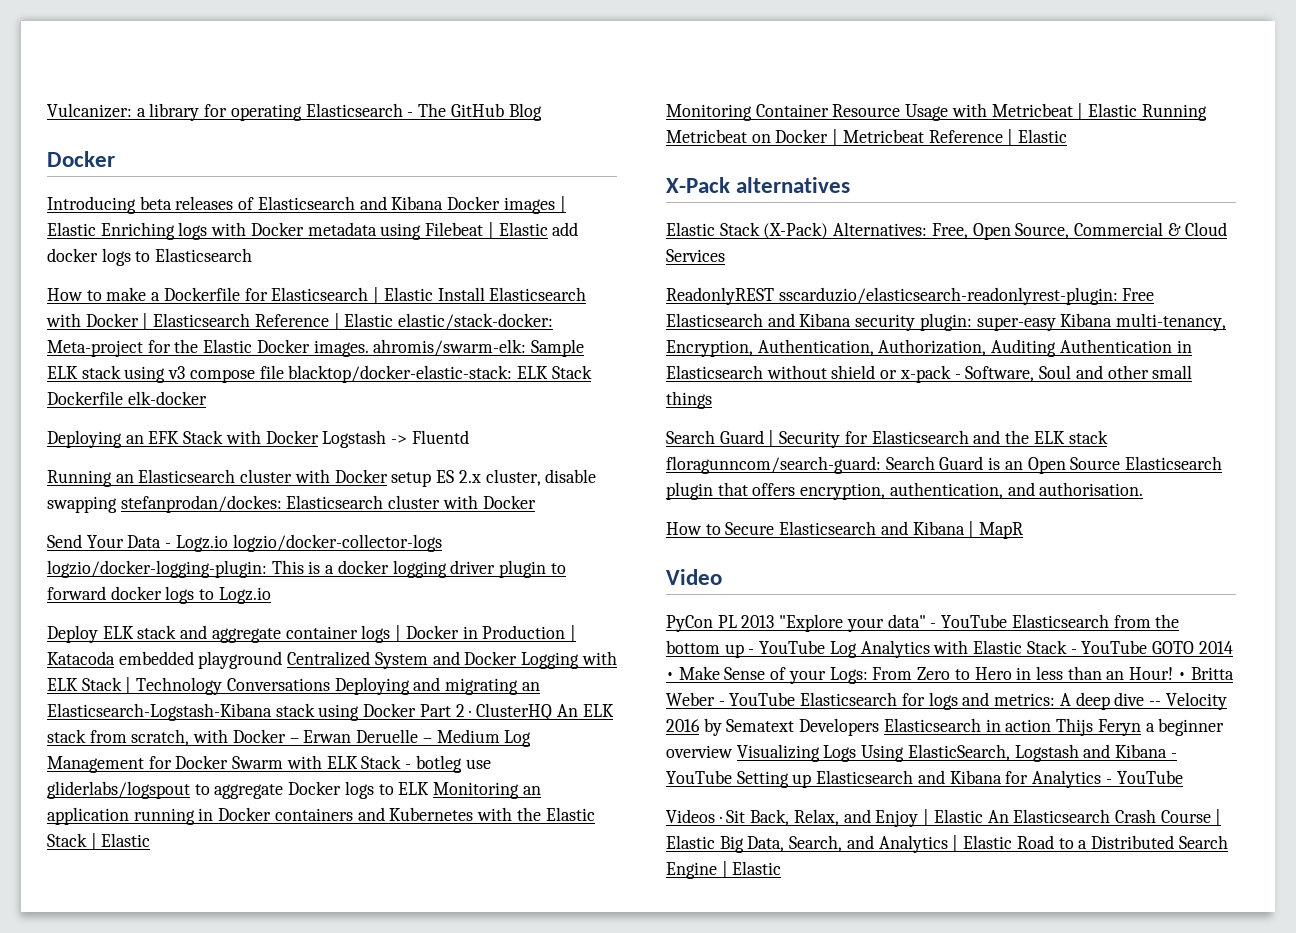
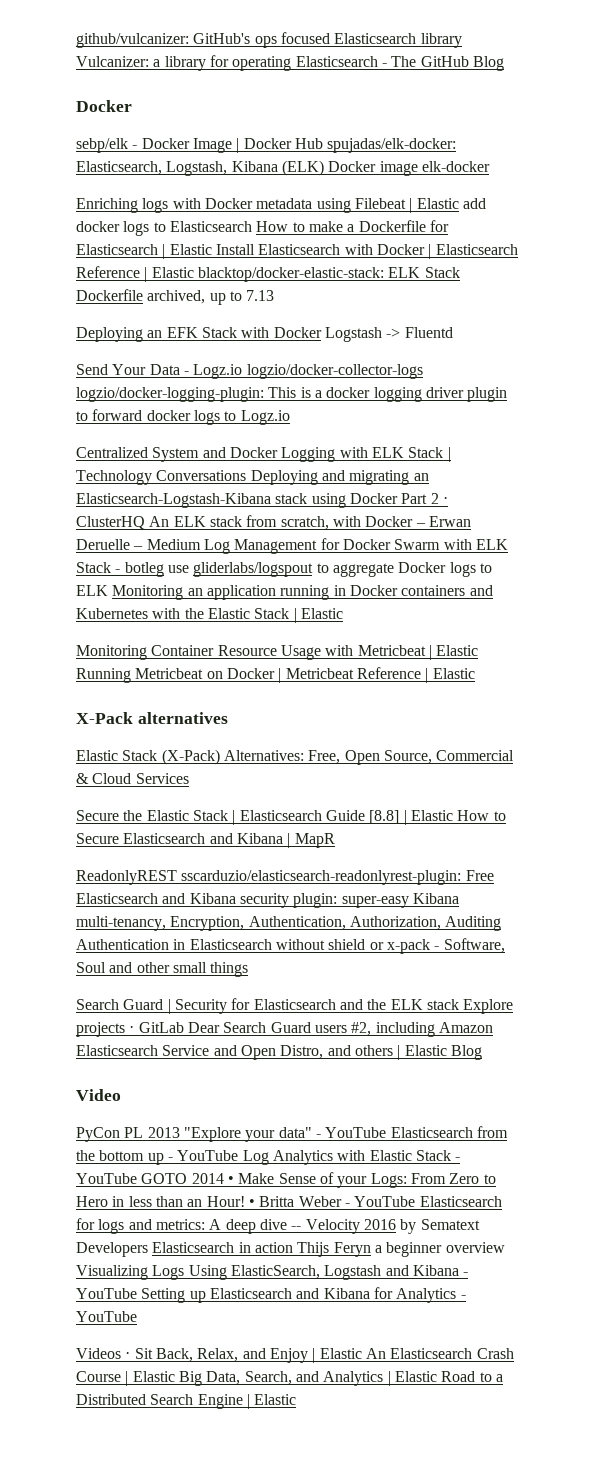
- Vulcanizer: a library for operating Elasticsearch - The GitHub Blog
+ github/vulcanizer: GitHub's ops focused Elasticsearch library Vulcanizer: a library for operating Elasticsearch - The GitHub Blog
- Introducing beta releases of Elasticsearch and Kibana Docker images | Elastic Enriching logs with Docker metadata using Filebeat | Elastic add docker logs to Elasticsearch
- How to make a Dockerfile for Elasticsearch | Elastic Install Elasticsearch with Docker | Elasticsearch Reference | Elastic elastic/stack-docker: Meta-project for the Elastic Docker images. ahromis/swarm-elk: Sample ELK stack using v3 compose file blacktop/docker-elastic-stack: ELK Stack Dockerfile elk-docker
+ sebp/elk - Docker Image | Docker Hub spujadas/elk-docker: Elasticsearch, Logstash, Kibana (ELK) Docker image elk-docker
+ Enriching logs with Docker metadata using Filebeat | Elastic add docker logs to Elasticsearch How to make a Dockerfile for Elasticsearch | Elastic Install Elasticsearch with Docker | Elasticsearch Reference | Elastic blacktop/docker-elastic-stack: ELK Stack Dockerfile archived, up to 7.13
- Running an Elasticsearch cluster with Docker setup ES 2.x cluster, disable swapping stefanprodan/dockes: Elasticsearch cluster with Docker
- Deploy ELK stack and aggregate container logs | Docker in Production | Katacoda embedded playground Centralized System and Docker Logging with ELK Stack | Technology Conversations Deploying and migrating an Elasticsearch-Logstash-Kibana stack using Docker Part 2 · ClusterHQ An ELK stack from scratch, with Docker – Erwan Deruelle – Medium Log Management for Docker Swarm with ELK Stack - botleg use gliderlabs/logspout to aggregate Docker logs to ELK Monitoring an application running in Docker containers and Kubernetes with the Elastic Stack | Elastic
+ Centralized System and Docker Logging with ELK Stack | Technology Conversations Deploying and migrating an Elasticsearch-Logstash-Kibana stack using Docker Part 2 · ClusterHQ An ELK stack from scratch, with Docker – Erwan Deruelle – Medium Log Management for Docker Swarm with ELK Stack - botleg use gliderlabs/logspout to aggregate Docker logs to ELK Monitoring an application running in Docker containers and Kubernetes with the Elastic Stack | Elastic
+ Secure the Elastic Stack | Elasticsearch Guide [8.8] | Elastic How to Secure Elasticsearch and Kibana | MapR
- Search Guard | Security for Elasticsearch and the ELK stack floragunncom/search-guard: Search Guard is an Open Source Elasticsearch plugin that offers encryption, authentication, and authorisation.
- How to Secure Elasticsearch and Kibana | MapR
+ Search Guard | Security for Elasticsearch and the ELK stack Explore projects · GitLab Dear Search Guard users #2, including Amazon Elasticsearch Service and Open Distro, and others | Elastic Blog

